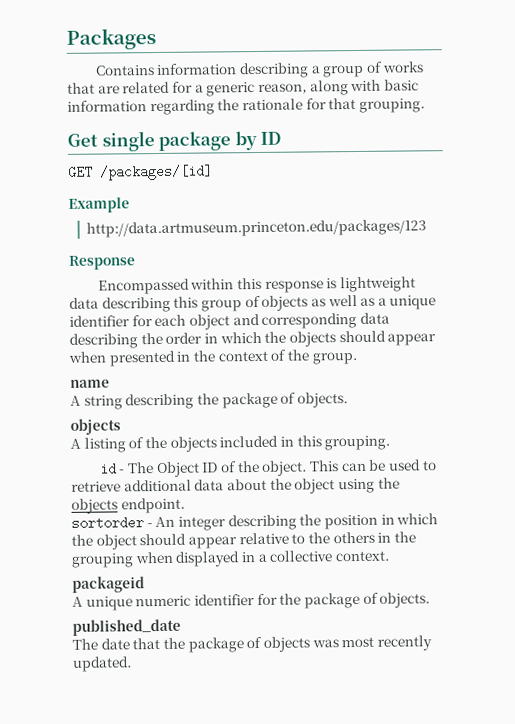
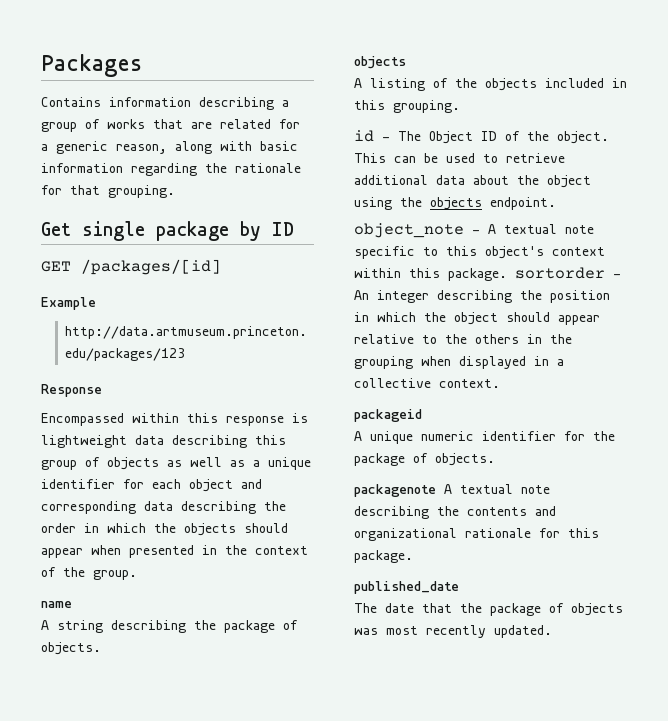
- sortorder - An integer describing the position in which the object should appear relative to the others in the grouping when displayed in a collective context.
+ object_note - A textual note specific to this object's context within this package. sortorder - An integer describing the position in which the object should appear relative to the others in the grouping when displayed in a collective context.
+ packagenote A textual note describing the contents and organizational rationale for this package.

